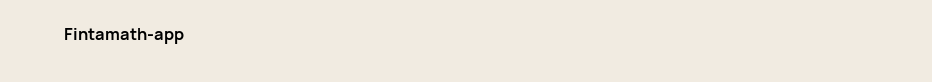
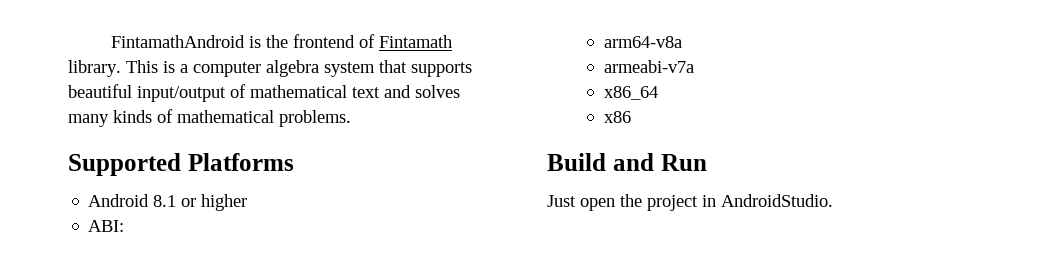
- Fintamath-app
+ FintamathAndroid is the frontend of Fintamath library. This is a computer algebra system that supports beautiful input/output of mathematical text and solves many kinds of mathematical problems.
+ Supported Platforms
+ Android 8.1 or higher
+ ABI:
+ arm64-v8a
+ armeabi-v7a
+ x86_64
+ x86
+ Build and Run
+ Just open the project in AndroidStudio.

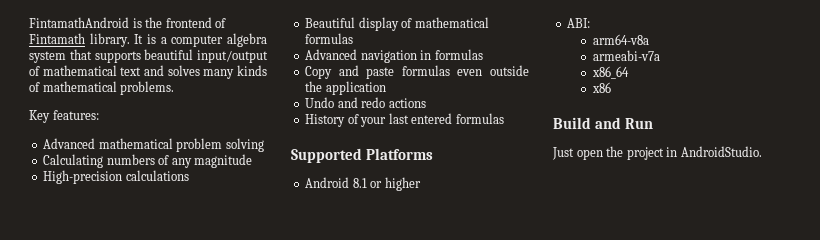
- This is a computer algebra system that supports beautiful input/output of mathematical text and solves many kinds of mathematical problems.
+ It is a computer algebra system that supports beautiful input/output of mathematical text and solves many kinds of mathematical problems.
+ Key features:
+ Advanced mathematical problem solving
+ Calculating numbers of any magnitude
+ High-precision calculations
+ Beautiful display of mathematical formulas
+ Advanced navigation in formulas
+ Copy and paste formulas even outside the application
+ Undo and redo actions
+ History of your last entered formulas

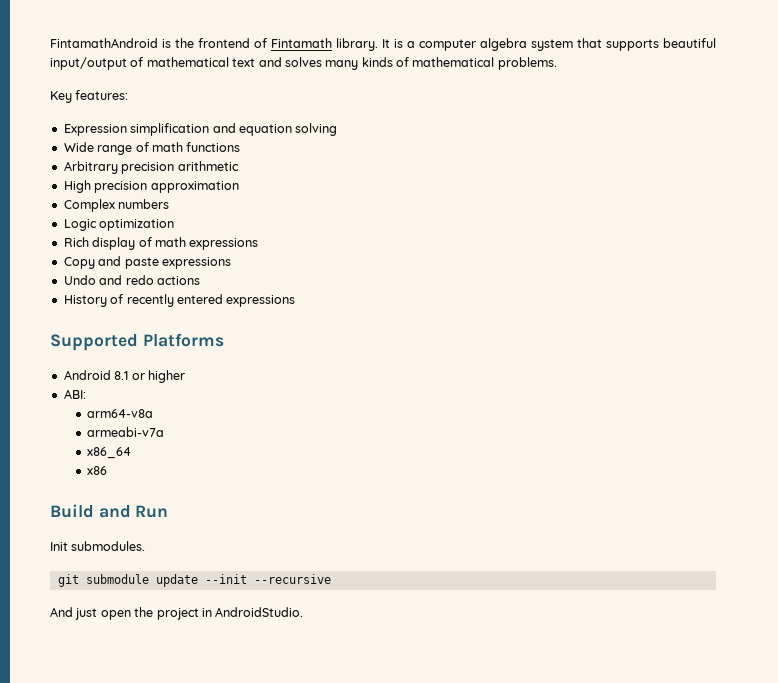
- Advanced mathematical problem solving
- Calculating numbers of any magnitude
- High-precision calculations
- Beautiful display of mathematical formulas
- Advanced navigation in formulas
- Copy and paste formulas even outside the application
+ Expression simplification and equation solving
+ Wide range of math functions
+ Arbitrary precision arithmetic
+ High precision approximation
+ Complex numbers
+ Logic optimization
+ Rich display of math expressions
+ Copy and paste expressions
- History of your last entered formulas
+ History of recently entered expressions
- Just open the project in AndroidStudio.
+ Init submodules.
+ git submodule update --init --recursive
+ And just open the project in AndroidStudio.

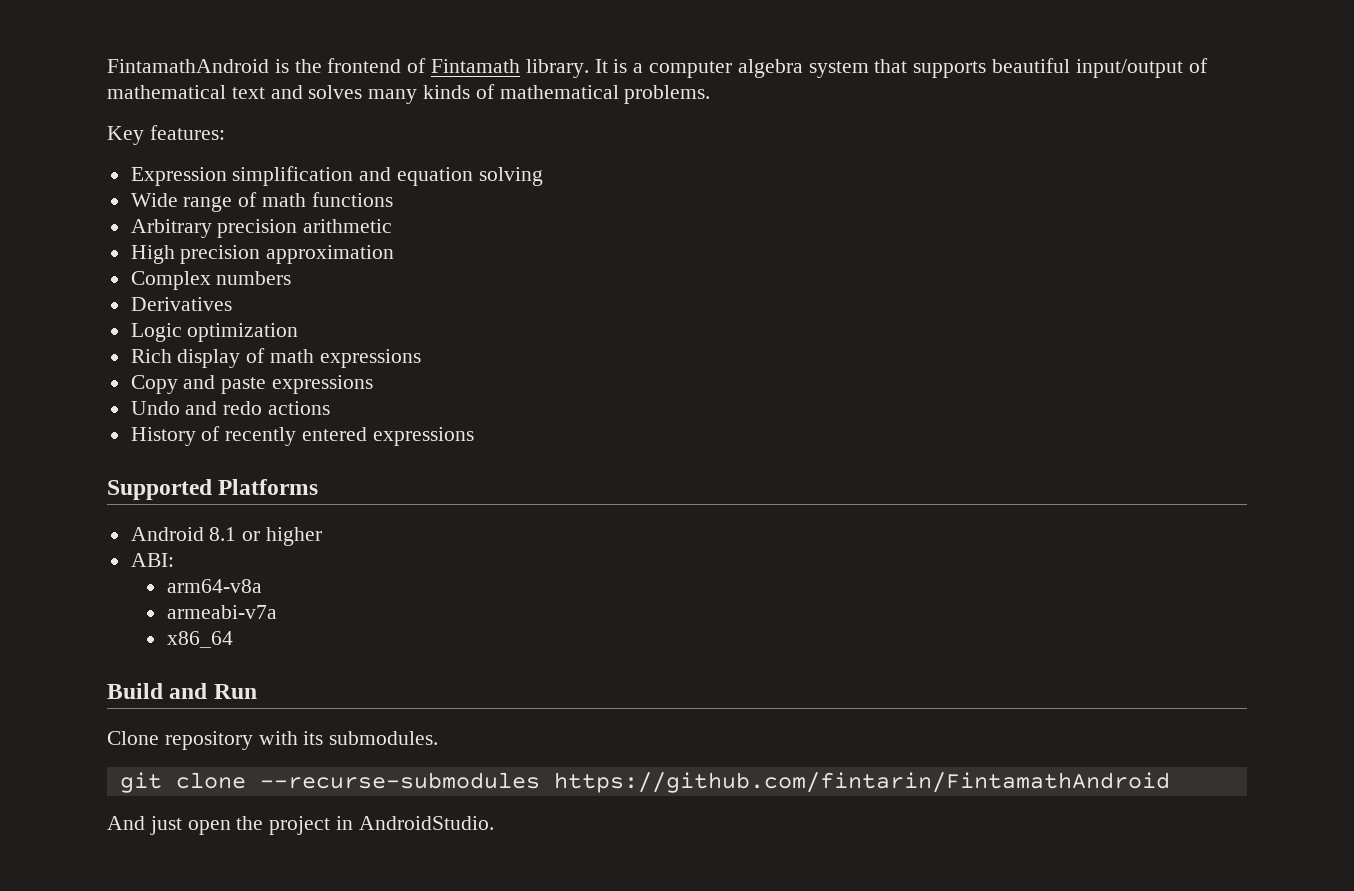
+ Derivatives
- x86
- Init submodules.
- git submodule update --init --recursive
+ Clone repository with its submodules.
+ git clone --recurse-submodules https://github.com/fintarin/FintamathAndroid

